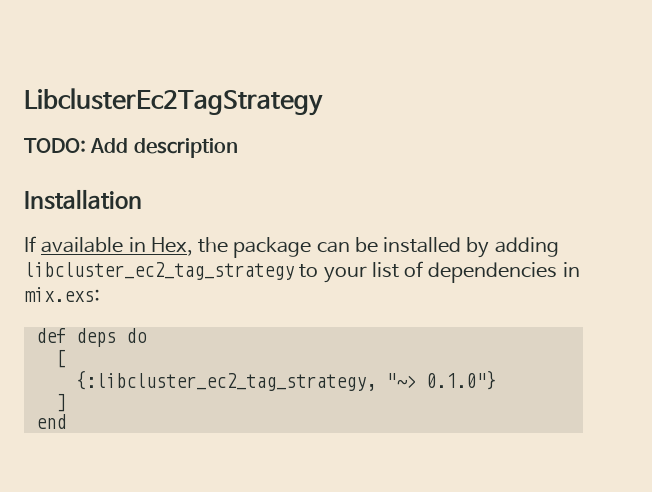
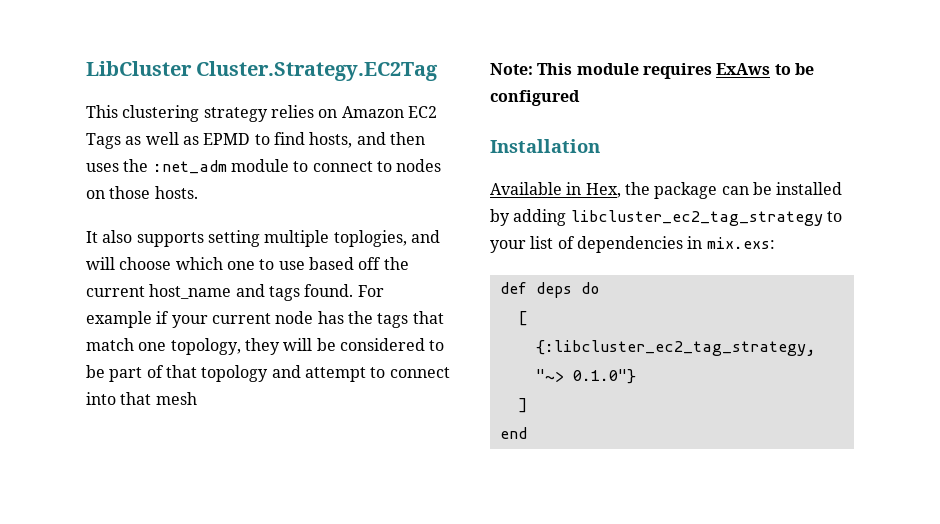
- LibclusterEc2TagStrategy
- TODO: Add description
+ LibCluster Cluster.Strategy.EC2Tag
+ This clustering strategy relies on Amazon EC2 Tags as well as EPMD to find hosts, and then uses the :net_adm module to connect to nodes on those hosts.
+ It also supports setting multiple toplogies, and will choose which one to use based off the current host_name and tags found. For example if your current node has the tags that match one topology, they will be considered to be part of that topology and attempt to connect into that mesh
+ Note: This module requires ExAws to be configured
- If available in Hex, the package can be installed by adding libcluster_ec2_tag_strategy to your list of dependencies in mix.exs:
+ Available in Hex, the package can be installed by adding libcluster_ec2_tag_strategy to your list of dependencies in mix.exs:

